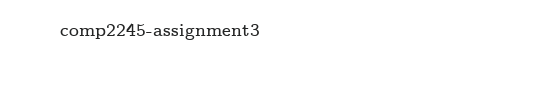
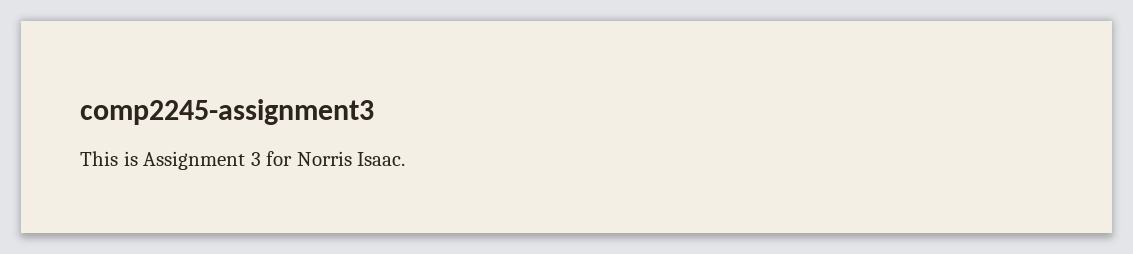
+ This is Assignment 3 for Norris Isaac.

